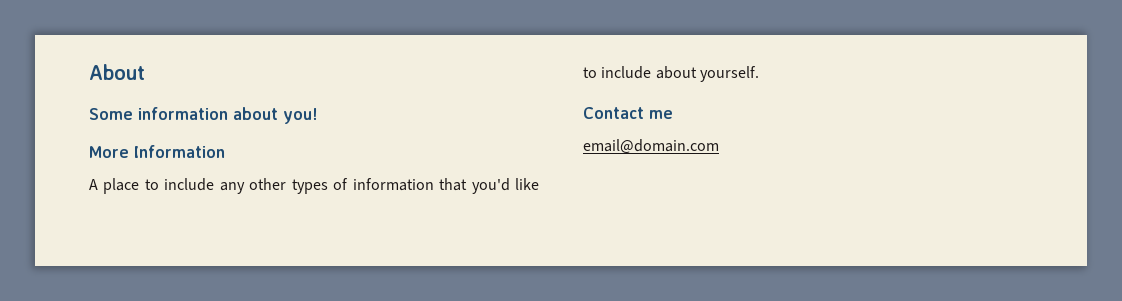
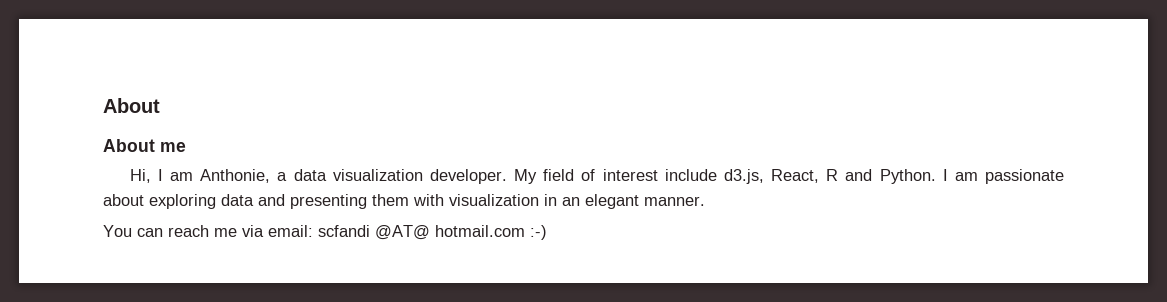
- Some information about you!
- More Information
- A place to include any other types of information that you'd like to include about yourself.
- Contact me
- email@domain.com
+ About me
+ Hi, I am Anthonie, a data visualization developer. My field of interest include d3.js, React, R and Python. I am passionate about exploring data and presenting them with visualization in an elegant manner.
+ You can reach me via email: scfandi @AT@ hotmail.com :-)

